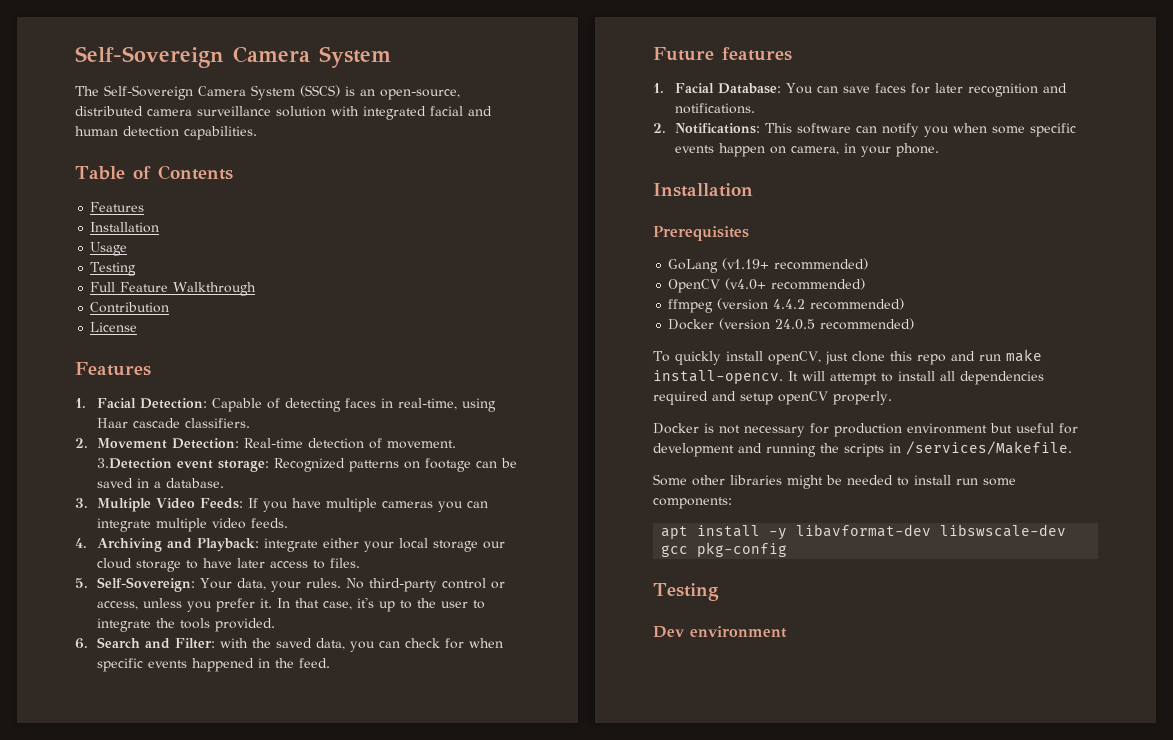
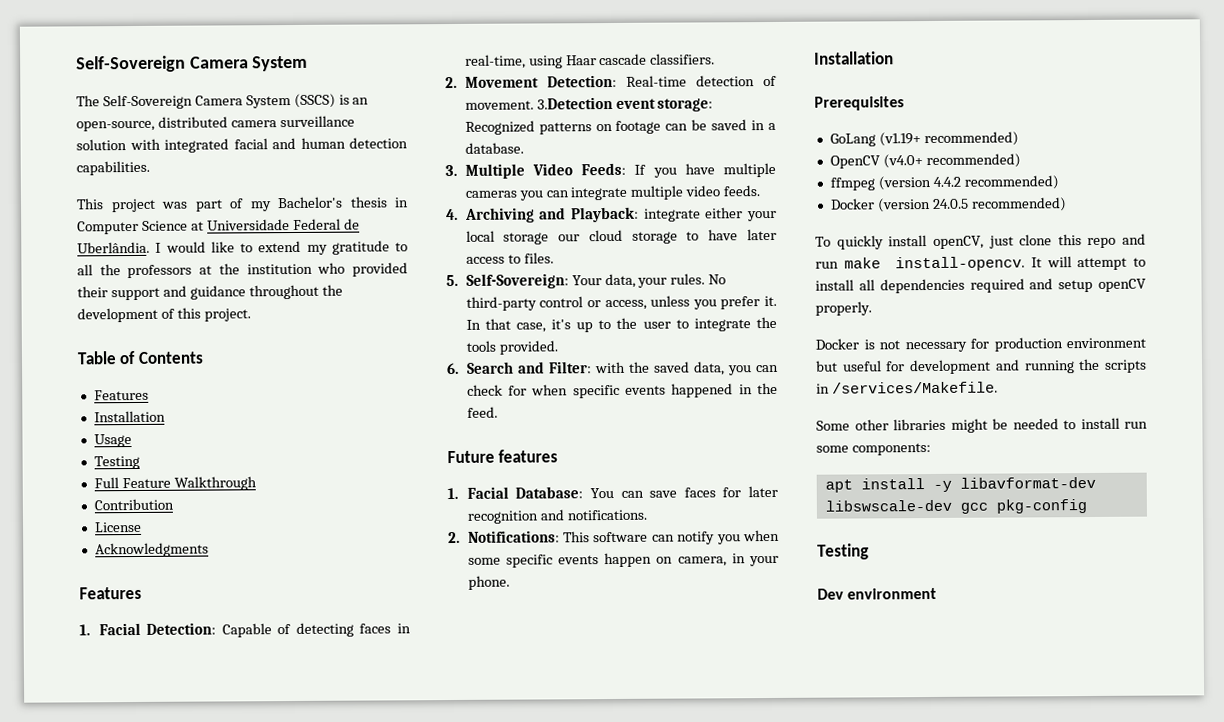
+ This project was part of my Bachelor's thesis in Computer Science at Universidade Federal de Uberlândia. I would like to extend my gratitude to all the professors at the institution who provided their support and guidance throughout the development of this project.
+ Acknowledgments

